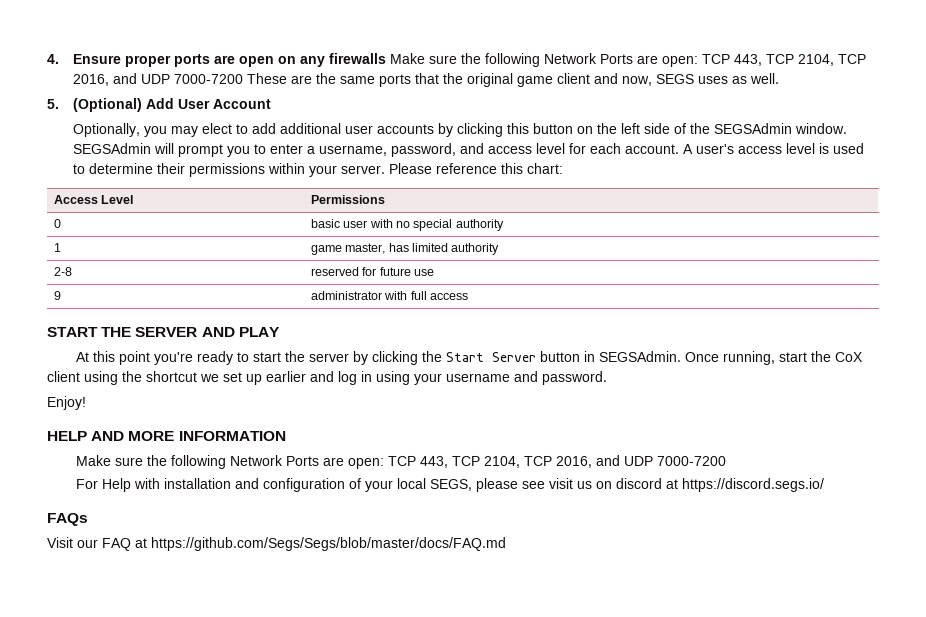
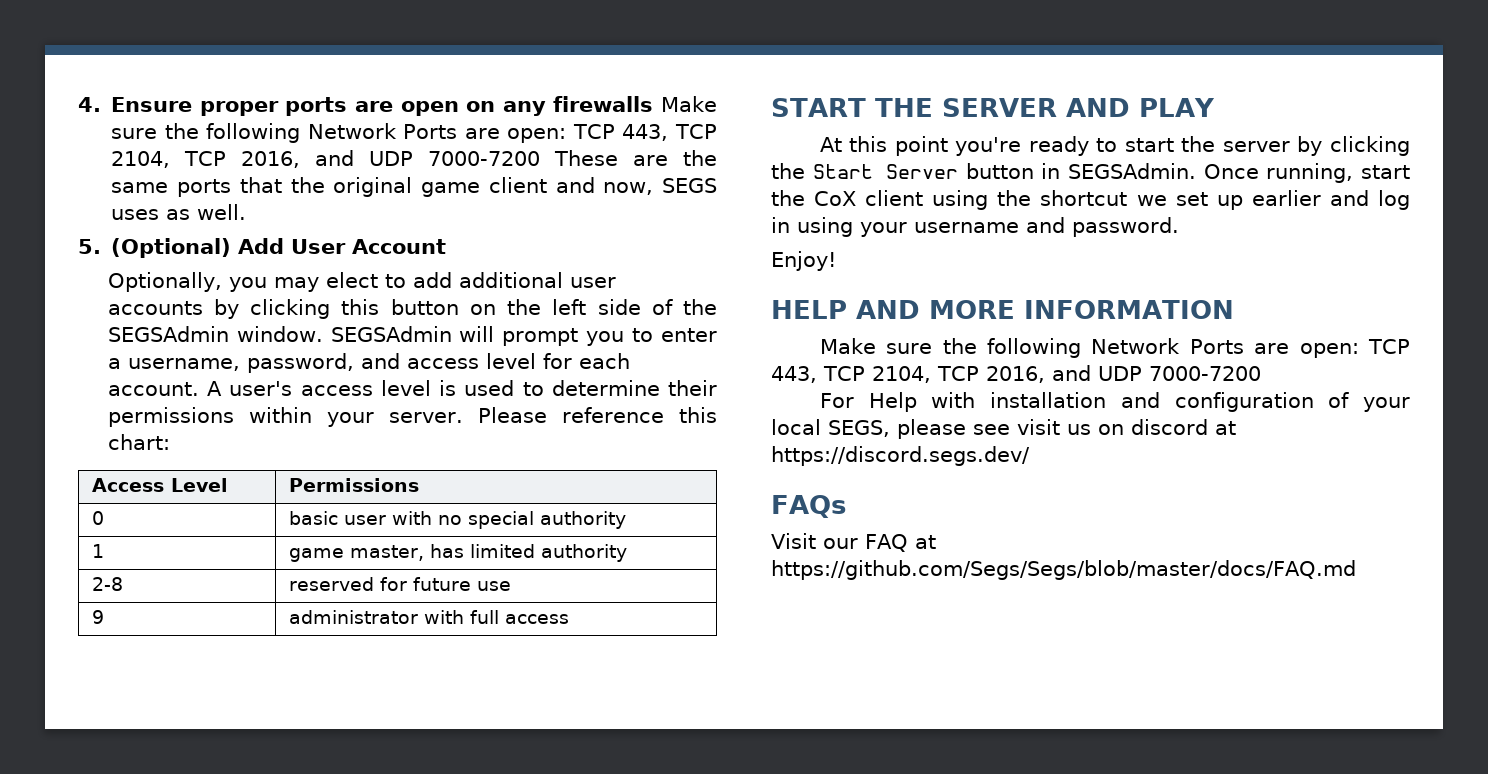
- For Help with installation and configuration of your local SEGS, please see visit us on discord at https://discord.segs.io/
+ For Help with installation and configuration of your local SEGS, please see visit us on discord at https://discord.segs.dev/

